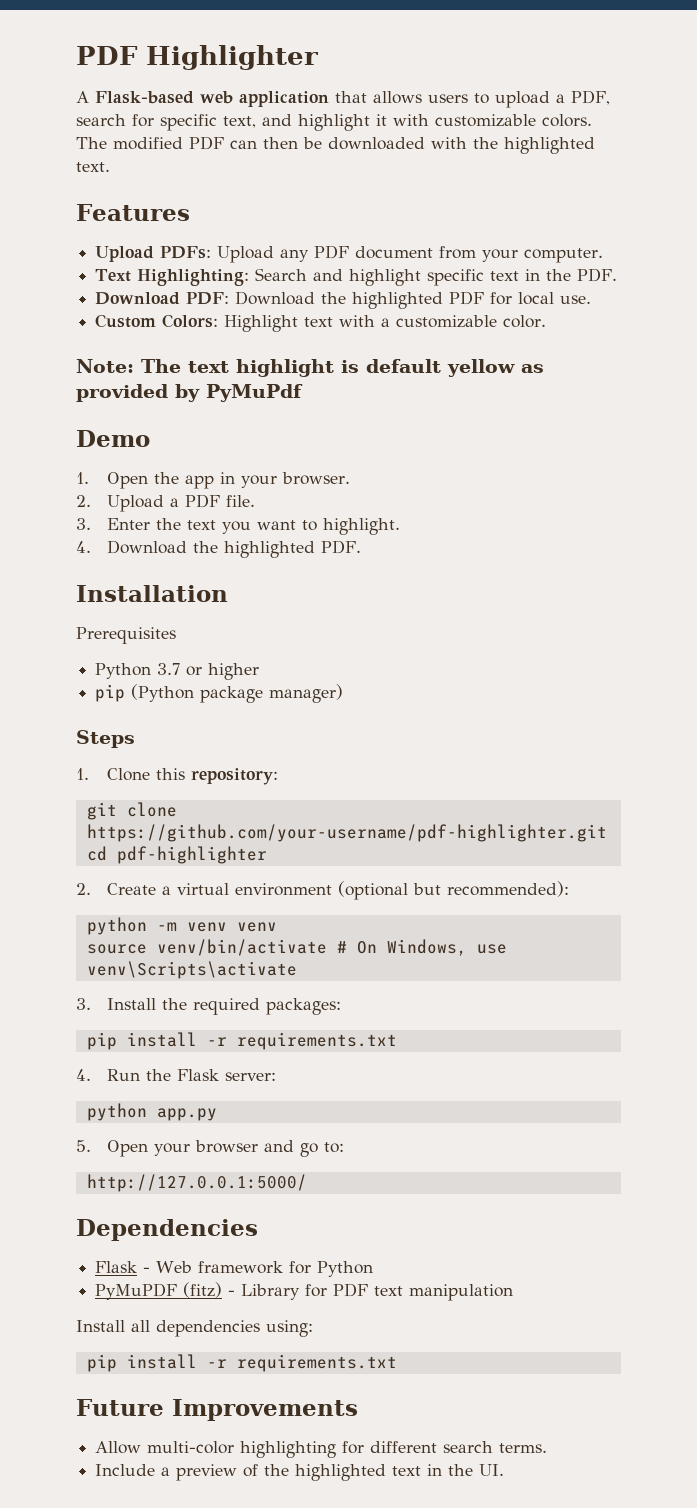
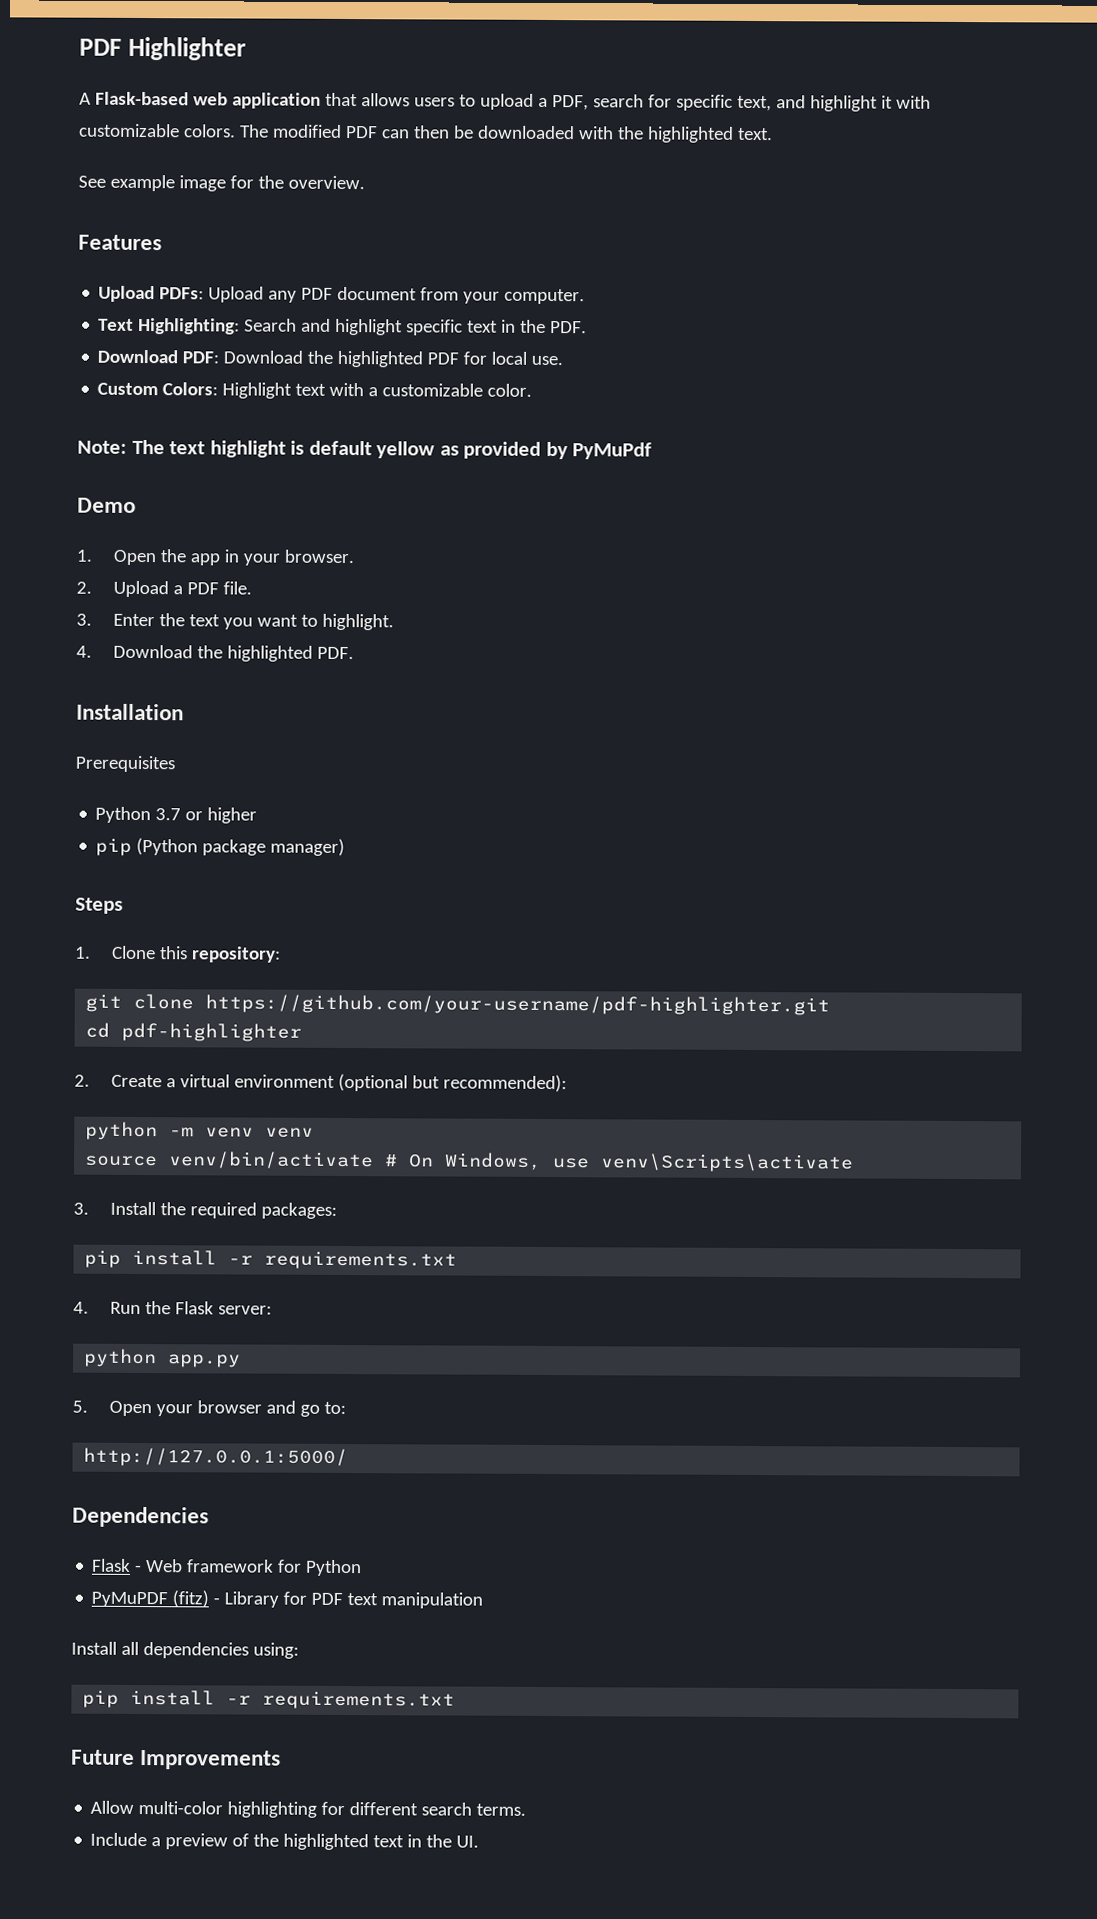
+ See example image for the overview.

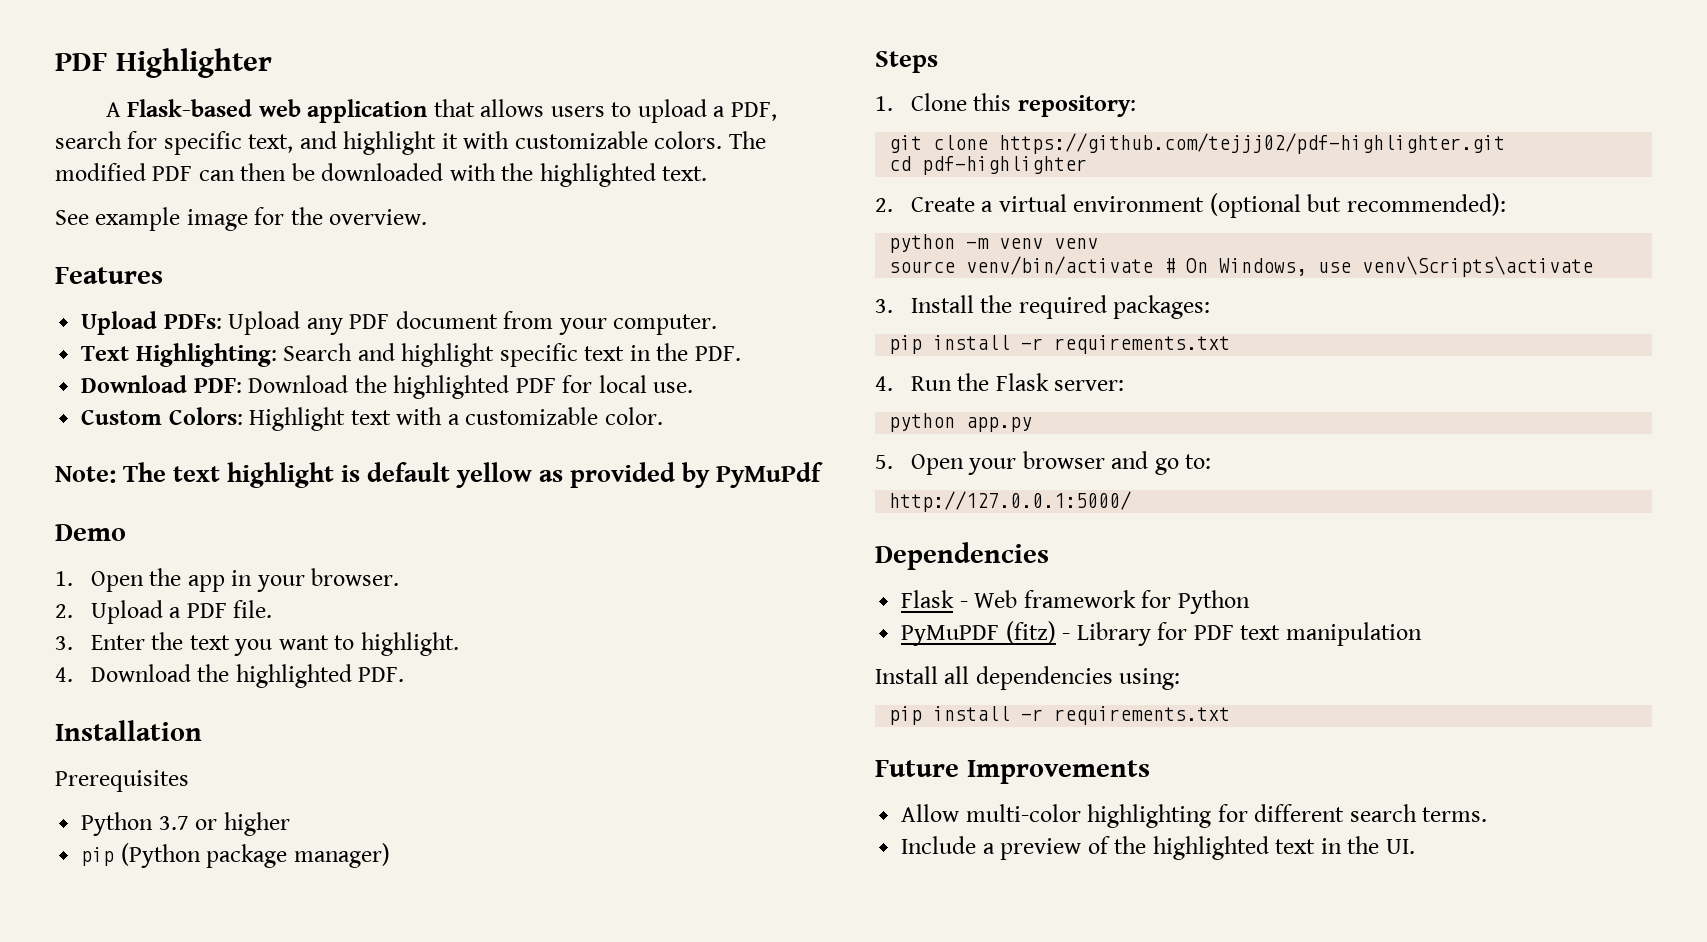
- git clone https://github.com/your-username/pdf-highlighter.git
+ git clone https://github.com/tejjj02/pdf-highlighter.git

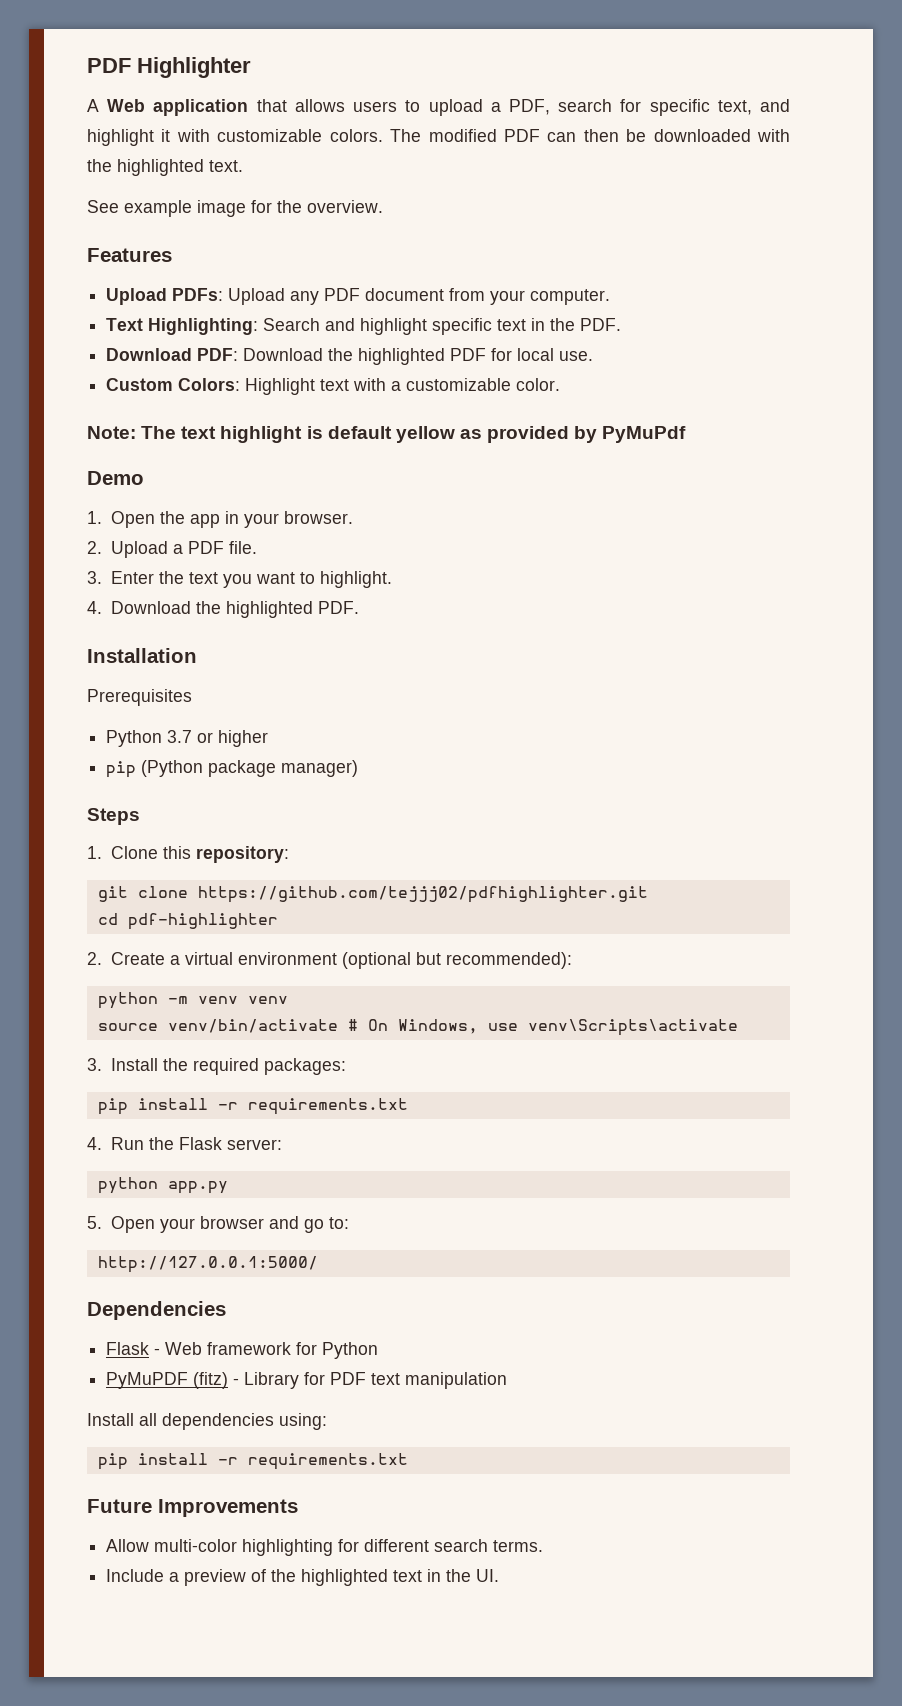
- A Flask-based web application that allows users to upload a PDF, search for specific text, and highlight it with customizable colors.
+ A Web application that allows users to upload a PDF, search for specific text, and highlight it with customizable colors.
- git clone https://github.com/tejjj02/pdf-highlighter.git
+ git clone https://github.com/tejjj02/pdfhighlighter.git

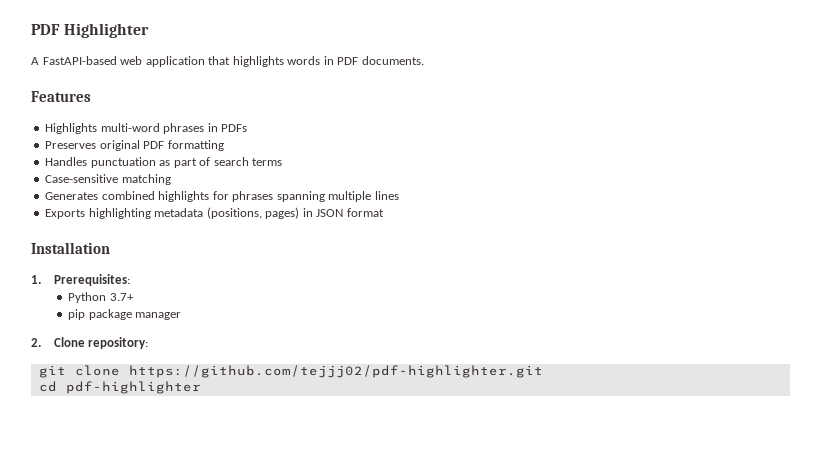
- A Web application that allows users to upload a PDF, search for specific text, and highlight it with customizable colors. The modified PDF can then be downloaded with the highlighted text.
- See example image for the overview.
+ A FastAPI-based web application that highlights words in PDF documents.
  Features
- Upload PDFs: Upload any PDF document from your computer.
- Text Highlighting: Search and highlight specific text in the PDF.
- Download PDF: Download the highlighted PDF for local use.
- Custom Colors: Highlight text with a customizable color.
- Note: The text highlight is default yellow as provided by PyMuPdf
- Demo
- 1. Open the app in your browser.
- 2. Upload a PDF file.
- 3. Enter the text you want to highlight.
- 4. Download the highlighted PDF.
+ Highlights multi-word phrases in PDFs
+ Preserves original PDF formatting
+ Handles punctuation as part of search terms
+ Case-sensitive matching
+ Generates combined highlights for phrases spanning multiple lines
+ Exports highlighting metadata (positions, pages) in JSON format
- Prerequisites
- Python 3.7 or higher
- pip (Python package manager)
- Steps
- 1. Clone this repository:
+ 1. Prerequisites:
+ Python 3.7+
+ pip package manager
+ 2. Clone repository:
- git clone https://github.com/tejjj02/pdfhighlighter.git
+ git clone https://github.com/tejjj02/pdf-highlighter.git
- 2. Create a virtual environment (optional but recommended):
- python -m venv venv
- source venv/bin/activate # On Windows, use venv\Scripts\activate
- 3. Install the required packages:
- pip install -r requirements.txt
- 4. Run the Flask server:
- python app.py
- 5. Open your browser and go to:
- http://127.0.0.1:5000/
- Dependencies
- Flask - Web framework for Python
- PyMuPDF (fitz) - Library for PDF text manipulation
- Install all dependencies using:
- pip install -r requirements.txt
- Future Improvements
- Allow multi-color highlighting for different search terms.
- Include a preview of the highlighted text in the UI.

